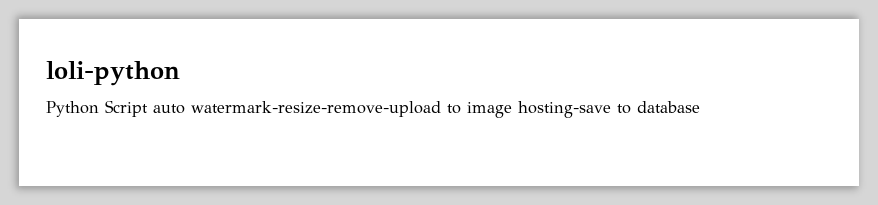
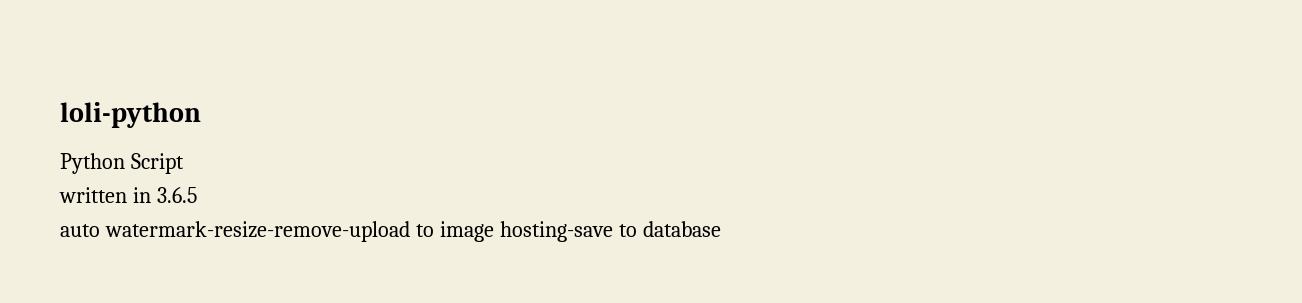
- Python Script auto watermark-resize-remove-upload to image hosting-save to database
+ Python Script
+ written in 3.6.5
+ auto watermark-resize-remove-upload to image hosting-save to database

